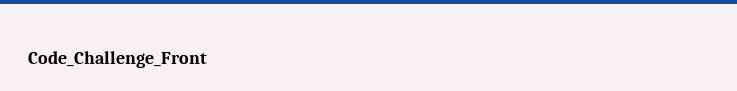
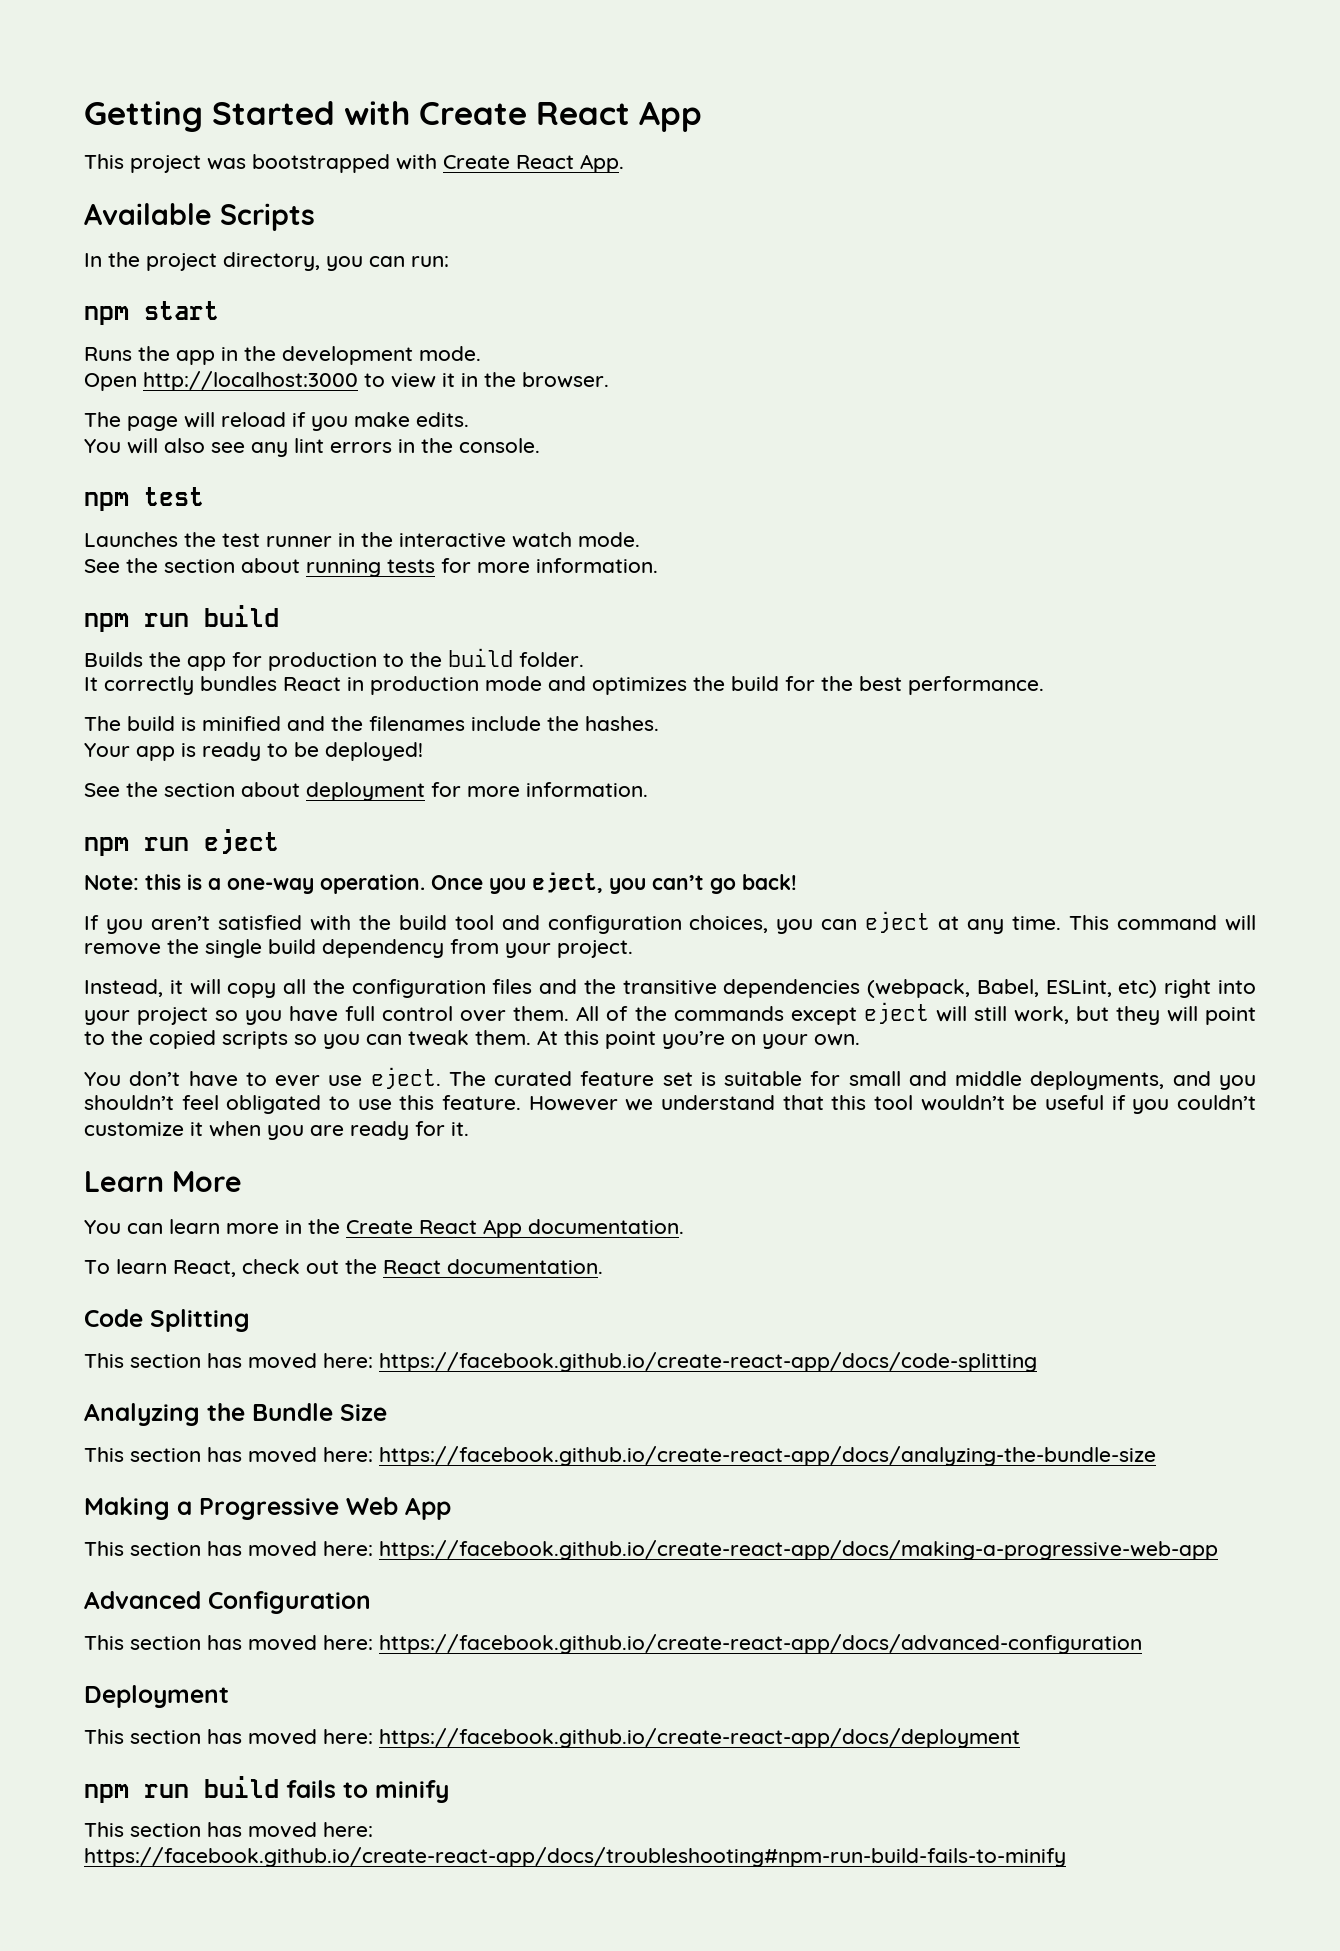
- Code_Challenge_Front
+ Getting Started with Create React App
+ This project was bootstrapped with Create React App.
+ Available Scripts
+ In the project directory, you can run:
+ npm start
+ Runs the app in the development mode.
+ Open http://localhost:3000 to view it in the browser.
+ The page will reload if you make edits.
+ You will also see any lint errors in the console.
+ npm test
+ Launches the test runner in the interactive watch mode.
+ See the section about running tests for more information.
+ npm run build
+ Builds the app for production to the build folder.
+ It correctly bundles React in production mode and optimizes the build for the best performance.
+ The build is minified and the filenames include the hashes.
+ Your app is ready to be deployed!
+ See the section about deployment for more information.
+ npm run eject
+ Note: this is a one-way operation. Once you eject, you can’t go back!
+ If you aren’t satisfied with the build tool and configuration choices, you can eject at any time. This command will remove the single build dependency from your project.
+ Instead, it will copy all the configuration files and the transitive dependencies (webpack, Babel, ESLint, etc) right into your project so you have full control over them. All of the commands except eject will still work, but they will point to the copied scripts so you can tweak them. At this point you’re on your own.
+ You don’t have to ever use eject. The curated feature set is suitable for small and middle deployments, and you shouldn’t feel obligated to use this feature. However we understand that this tool wouldn’t be useful if you couldn’t customize it when you are ready for it.
+ Learn More
+ You can learn more in the Create React App documentation.
+ To learn React, check out the React documentation.
+ Code Splitting
+ This section has moved here: https://facebook.github.io/create-react-app/docs/code-splitting
+ Analyzing the Bundle Size
+ This section has moved here: https://facebook.github.io/create-react-app/docs/analyzing-the-bundle-size
+ Making a Progressive Web App
+ This section has moved here: https://facebook.github.io/create-react-app/docs/making-a-progressive-web-app
+ Advanced Configuration
+ This section has moved here: https://facebook.github.io/create-react-app/docs/advanced-configuration
+ Deployment
+ This section has moved here: https://facebook.github.io/create-react-app/docs/deployment
+ npm run build fails to minify
+ This section has moved here: https://facebook.github.io/create-react-app/docs/troubleshooting#npm-run-build-fails-to-minify

